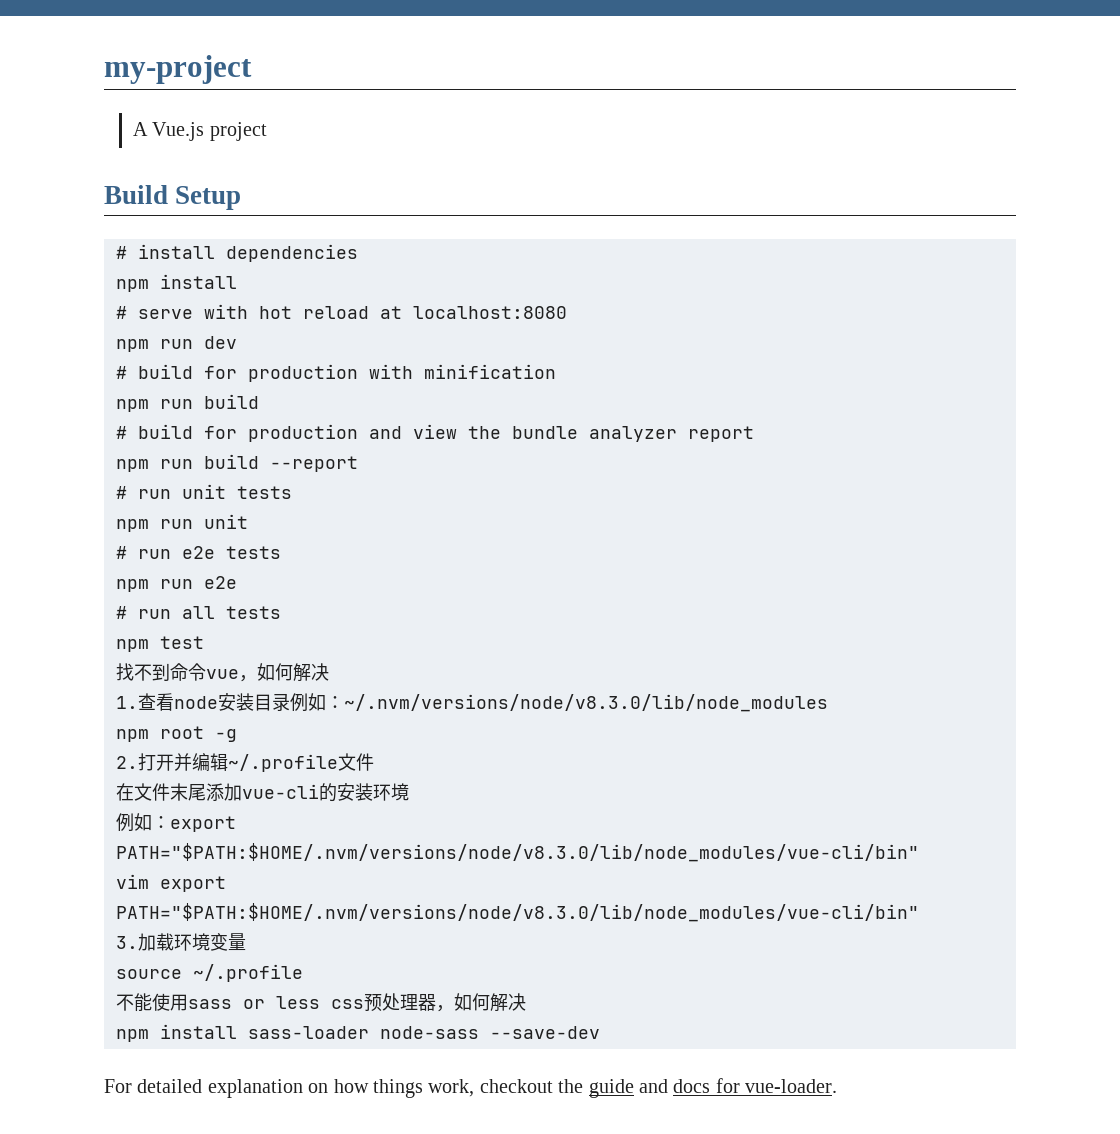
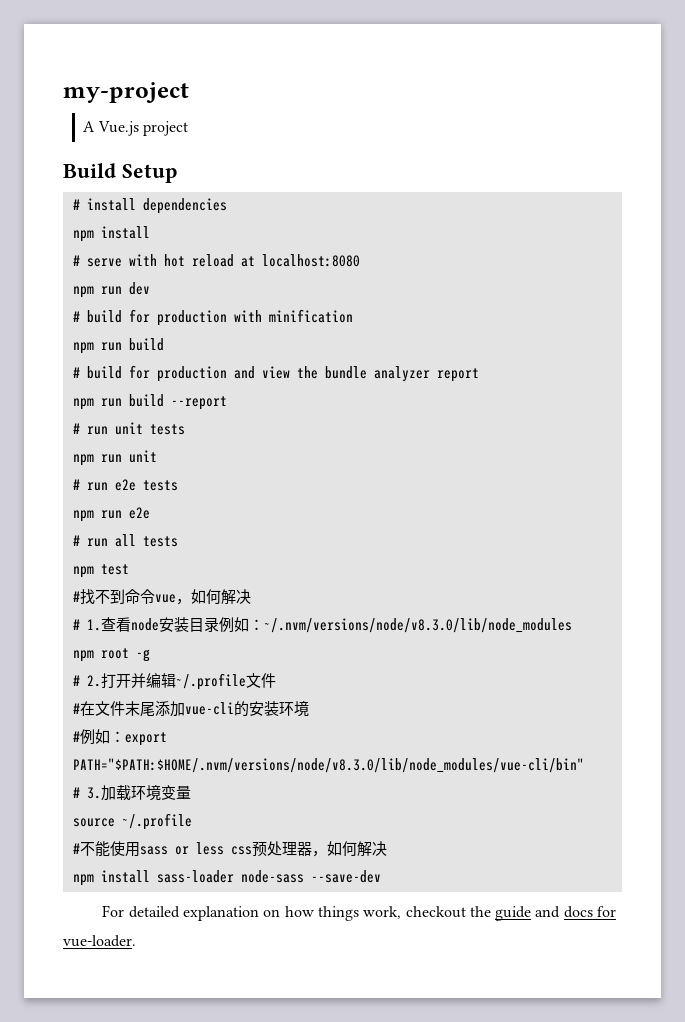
- 找不到命令vue，如何解决
+ #找不到命令vue，如何解决
- 1.查看node安装目录例如：~/.nvm/versions/node/v8.3.0/lib/node_modules
+ # 1.查看node安装目录例如：~/.nvm/versions/node/v8.3.0/lib/node_modules
- 2.打开并编辑~/.profile文件
+ # 2.打开并编辑~/.profile文件
- 在文件末尾添加vue-cli的安装环境
+ #在文件末尾添加vue-cli的安装环境
- 例如：export PATH="$PATH:$HOME/.nvm/versions/node/v8.3.0/lib/node_modules/vue-cli/bin"
+ #例如：export PATH="$PATH:$HOME/.nvm/versions/node/v8.3.0/lib/node_modules/vue-cli/bin"
- vim export PATH="$PATH:$HOME/.nvm/versions/node/v8.3.0/lib/node_modules/vue-cli/bin"
- 3.加载环境变量
+ # 3.加载环境变量
- 不能使用sass or less css预处理器，如何解决
+ #不能使用sass or less css预处理器，如何解决

